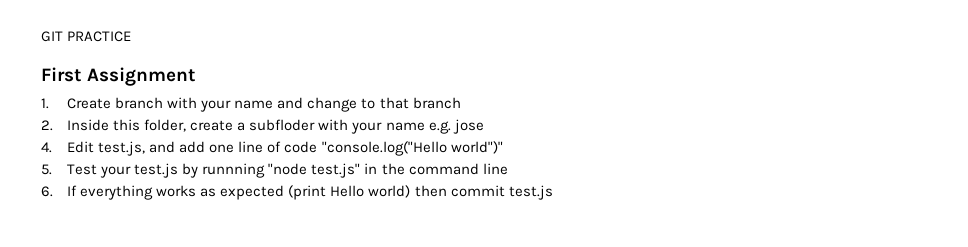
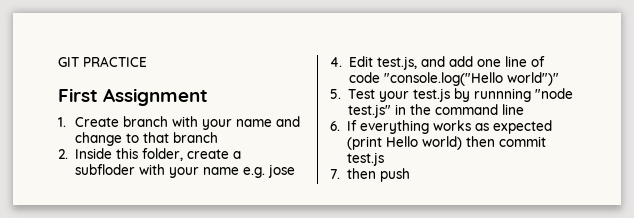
+ 7. then push

